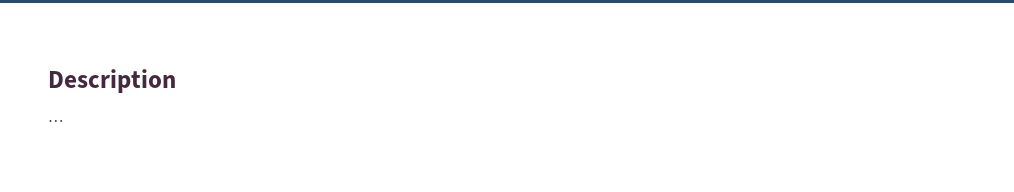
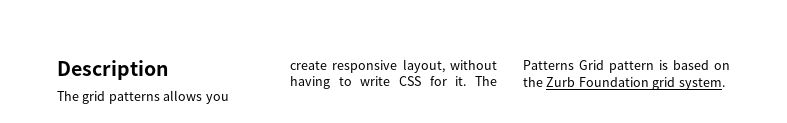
- …
+ The grid patterns allows you create responsive layout, without having to write CSS for it. The Patterns Grid pattern is based on the Zurb Foundation grid system.

